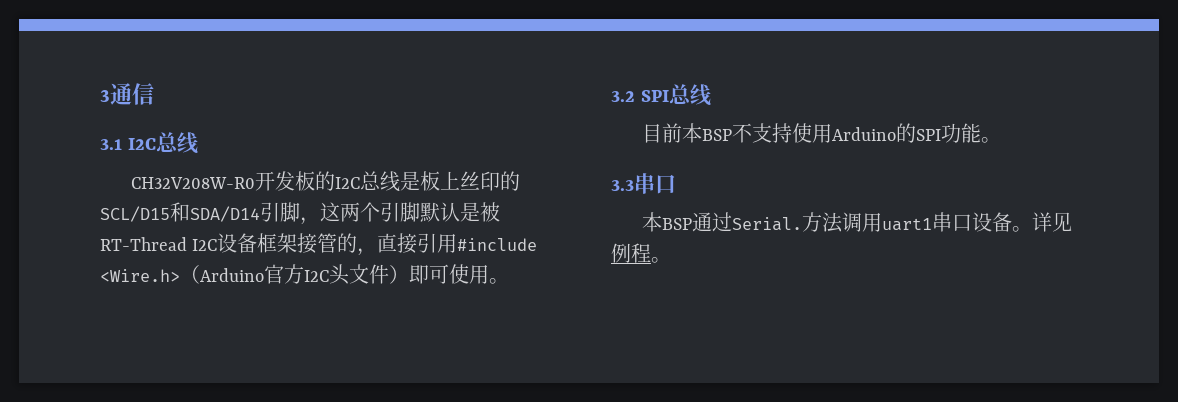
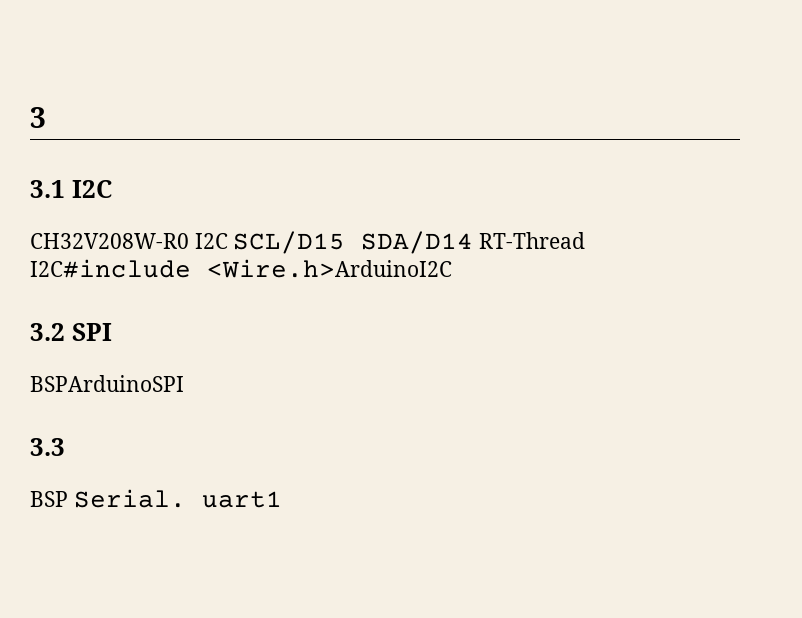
- 3通信
+ 3
- 3.1 I2C总线
+ 3.1 I2C
- CH32V208W-R0开发板的I2C总线是板上丝印的SCL/D15和SDA/D14引脚，这两个引脚默认是被RT-Thread I2C设备框架接管的，直接引用#include <Wire.h>（Arduino官方I2C头文件）即可使用。
- 3.2 SPI总线
- 目前本BSP不支持使用Arduino的SPI功能。
- 3.3串口
- 本BSP通过Serial.方法调用uart1串口设备。详见例程。
+ CH32V208W-R0 I2C SCL/D15 SDA/D14 RT-Thread I2C#include <Wire.h>ArduinoI2C
+ 3.2 SPI
+ BSPArduinoSPI
+ 3.3
+ BSP Serial. uart1

